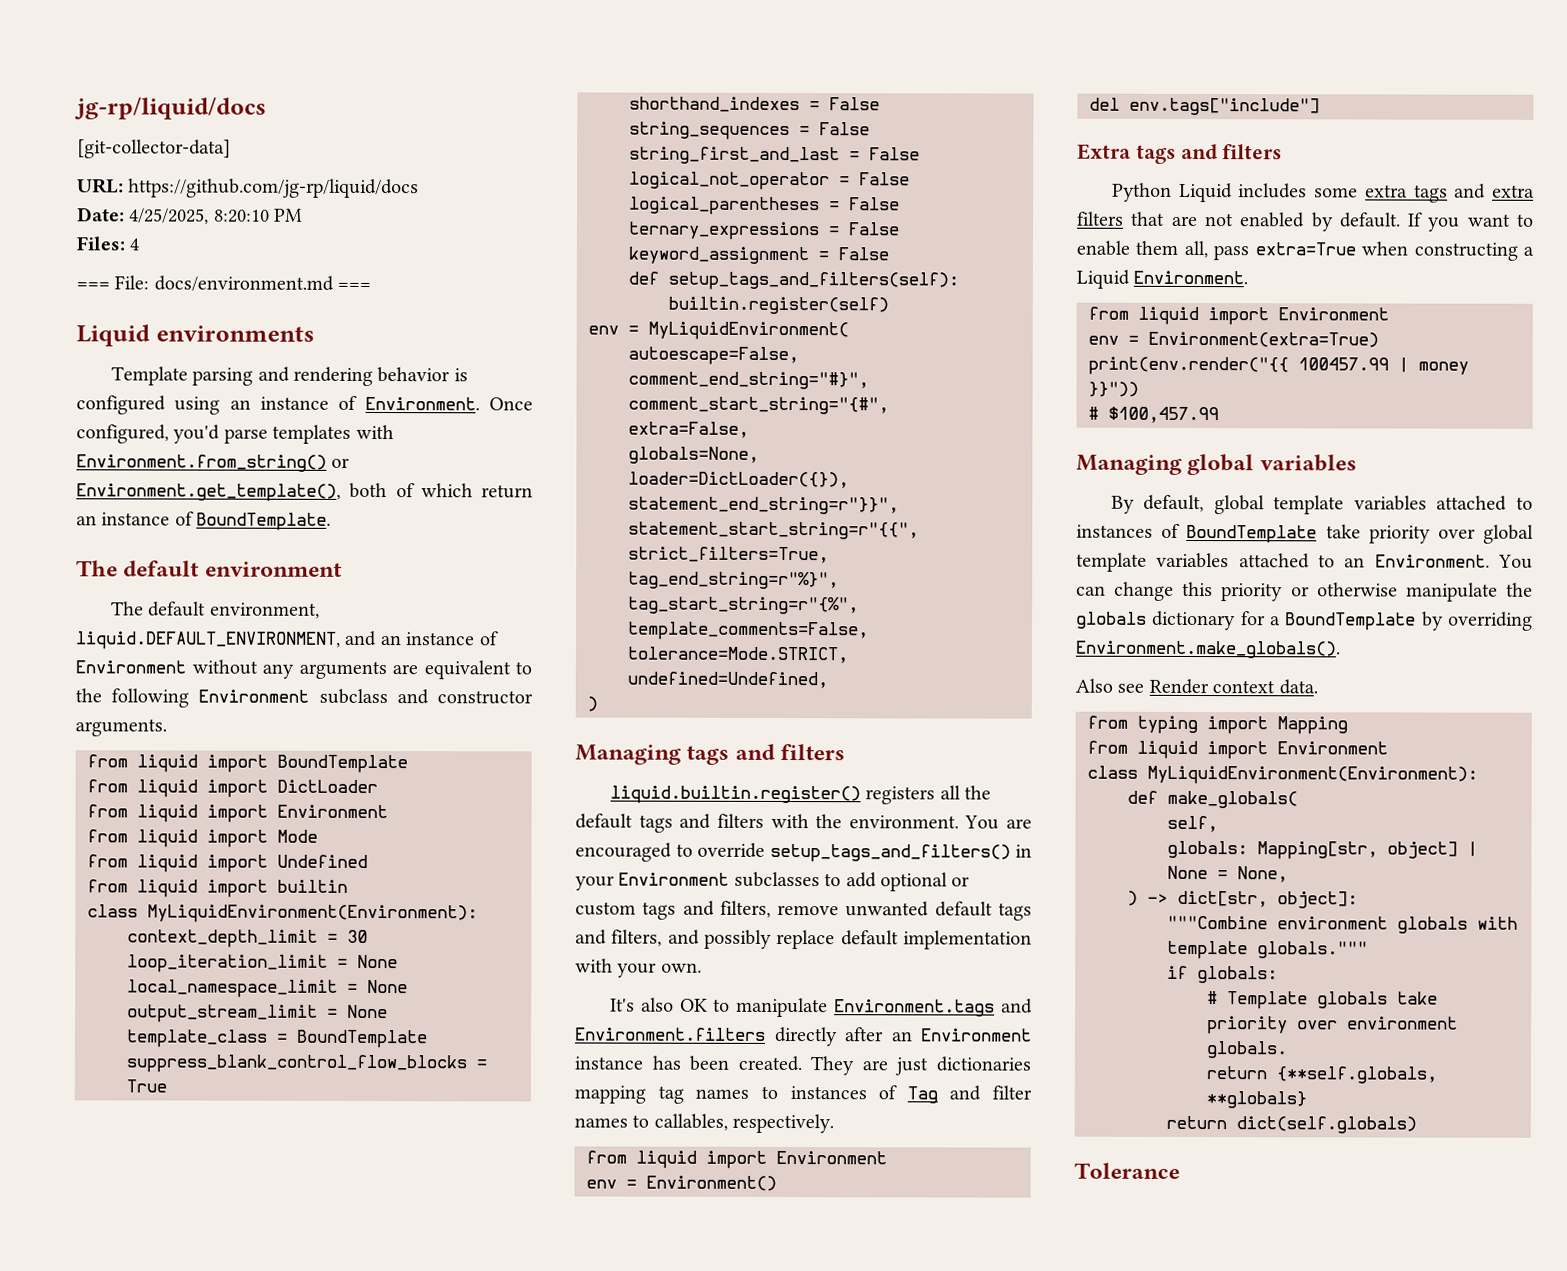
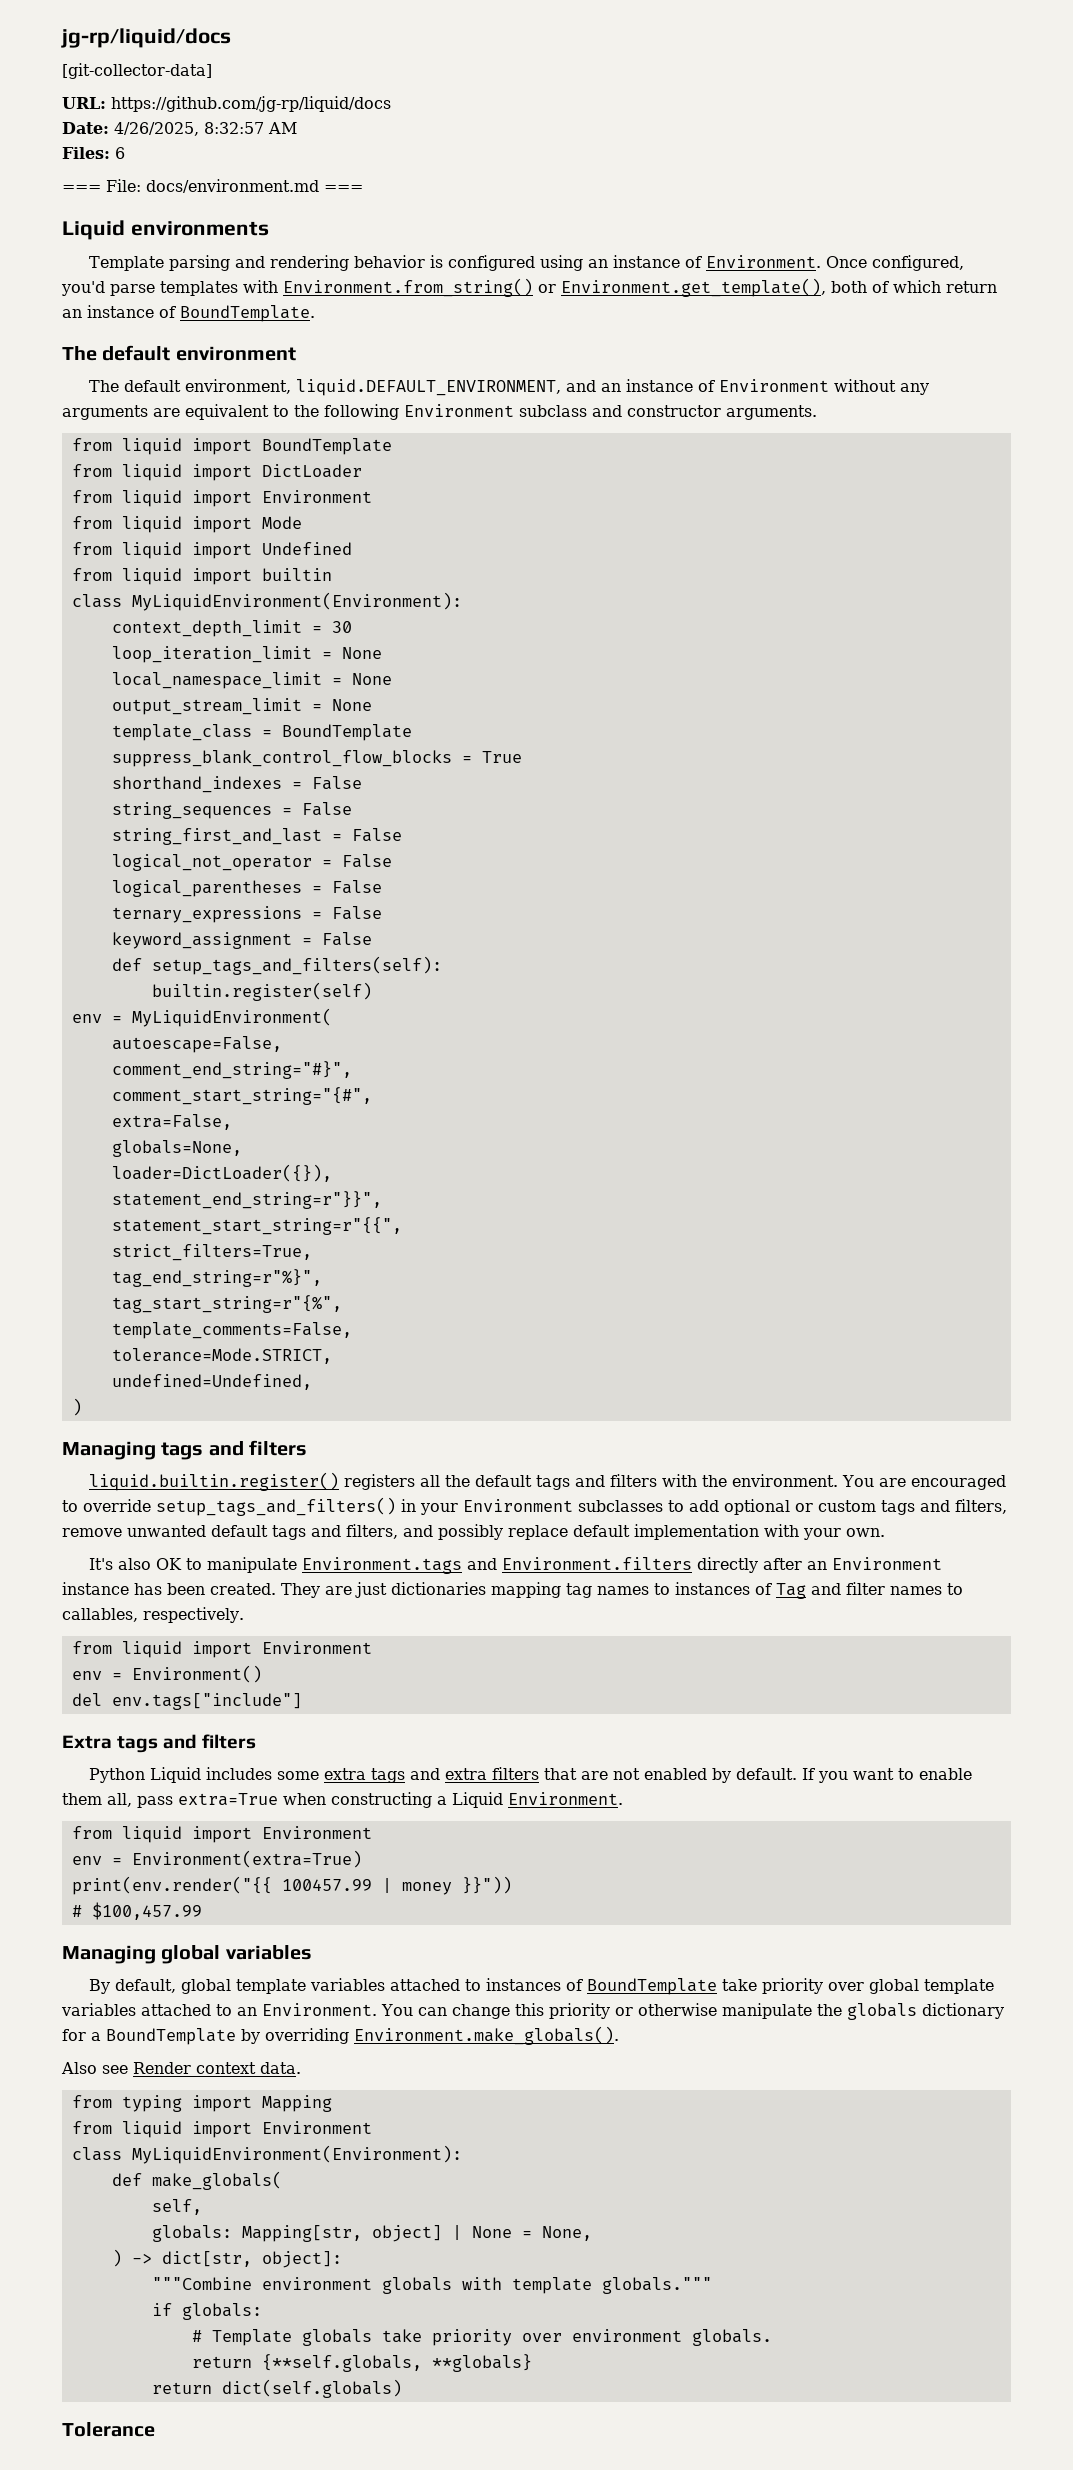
- Date: 4/25/2025, 8:20:10 PM
+ Date: 4/26/2025, 8:32:57 AM
- Files: 4
+ Files: 6

